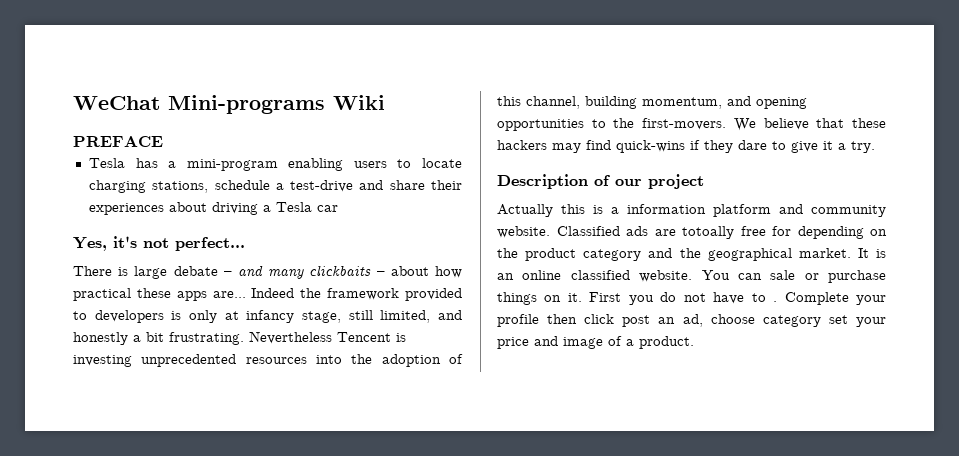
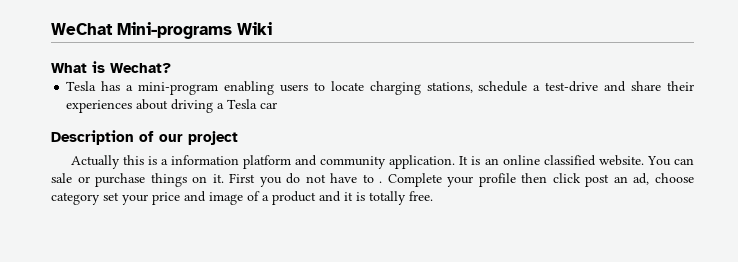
- PREFACE
+ What is Wechat?
- Yes, it's not perfect...
- There is large debate – and many clickbaits – about how practical these apps are... Indeed the framework provided to developers is only at infancy stage, still limited, and honestly a bit frustrating. Nevertheless Tencent is investing unprecedented resources into the adoption of this channel, building momentum, and opening opportunities to the first-movers. We believe that these hackers may find quick-wins if they dare to give it a try.
- Actually this is a information platform and community website. Classified ads are totoally free for depending on the product category and the geographical market.
+ Actually this is a information platform and community application.
- Complete your profile then click post an ad, choose category set your price and image of a product.
+ Complete your profile then click post an ad, choose category set your price and image of a product and it is totally free.

